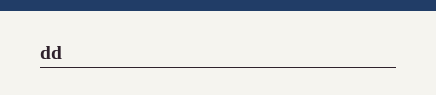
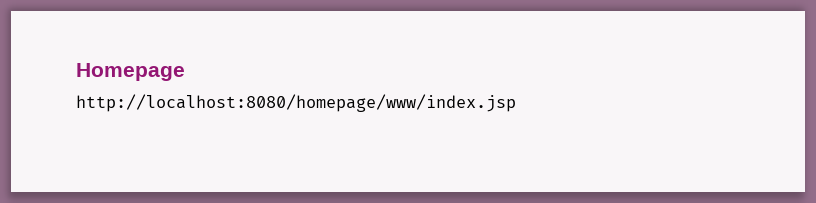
- dd
+ Homepage
+ http://localhost:8080/homepage/www/index.jsp

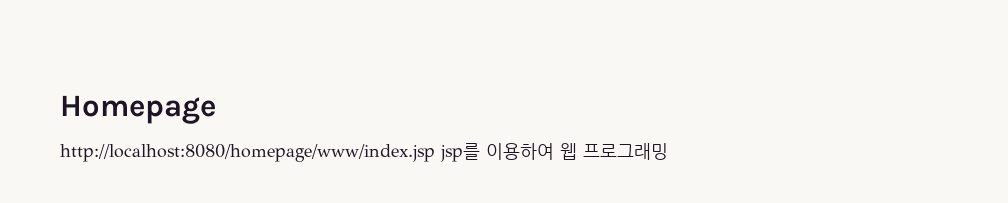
- http://localhost:8080/homepage/www/index.jsp
+ http://localhost:8080/homepage/www/index.jsp jsp를 이용하여 웹 프로그래밍

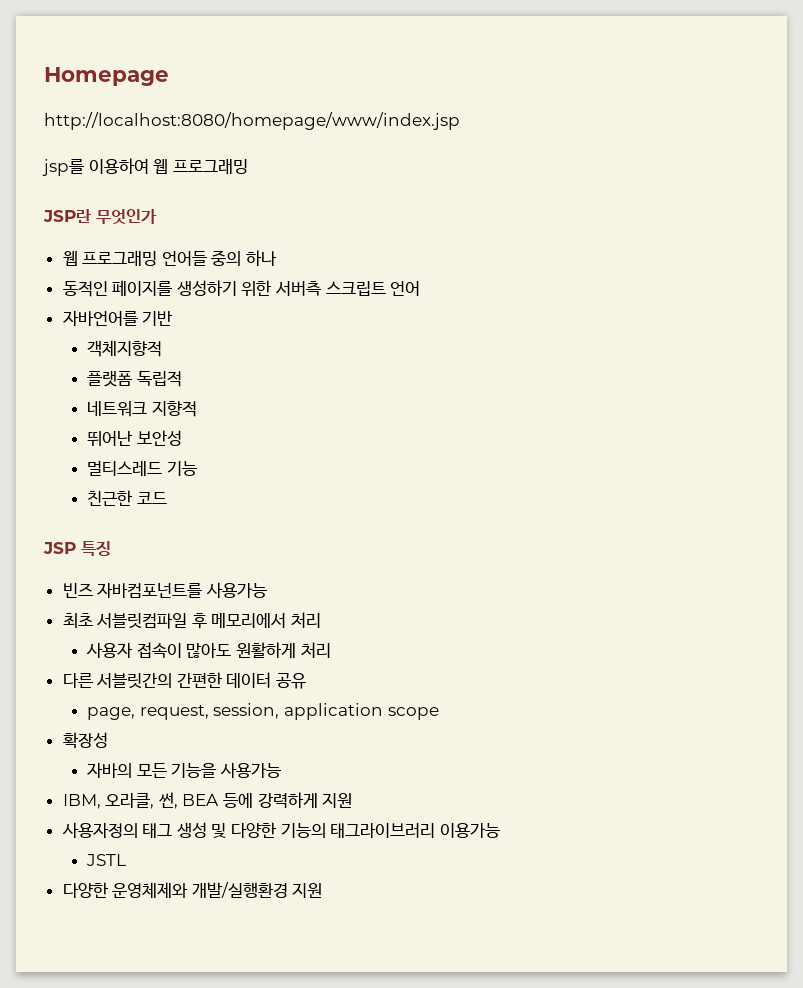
- http://localhost:8080/homepage/www/index.jsp jsp를 이용하여 웹 프로그래밍
+ http://localhost:8080/homepage/www/index.jsp
+ jsp를 이용하여 웹 프로그래밍
+ JSP란 무엇인가
+ 웹 프로그래밍 언어들 중의 하나
+ 동적인 페이지를 생성하기 위한 서버측 스크립트 언어
+ 자바언어를 기반
+ 객체지향적
+ 플랫폼 독립적
+ 네트워크 지향적
+ 뛰어난 보안성
+ 멀티스레드 기능
+ 친근한 코드
+ JSP 특징
+ 빈즈 자바컴포넌트를 사용가능
+ 최초 서블릿컴파일 후 메모리에서 처리
+ 사용자 접속이 많아도 원활하게 처리
+ 다른 서블릿간의 간편한 데이터 공유
+ page, request, session, application scope
+ 확장성
+ 자바의 모든 기능을 사용가능
+ IBM, 오라클, 썬, BEA 등에 강력하게 지원
+ 사용자정의 태그 생성 및 다양한 기능의 태그라이브러리 이용가능
+ JSTL
+ 다양한 운영체제와 개발/실행환경 지원

